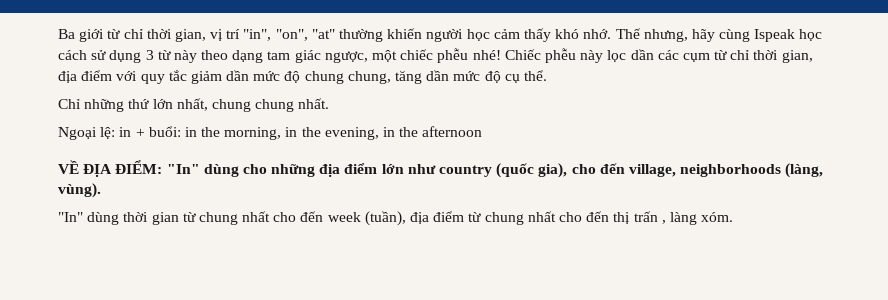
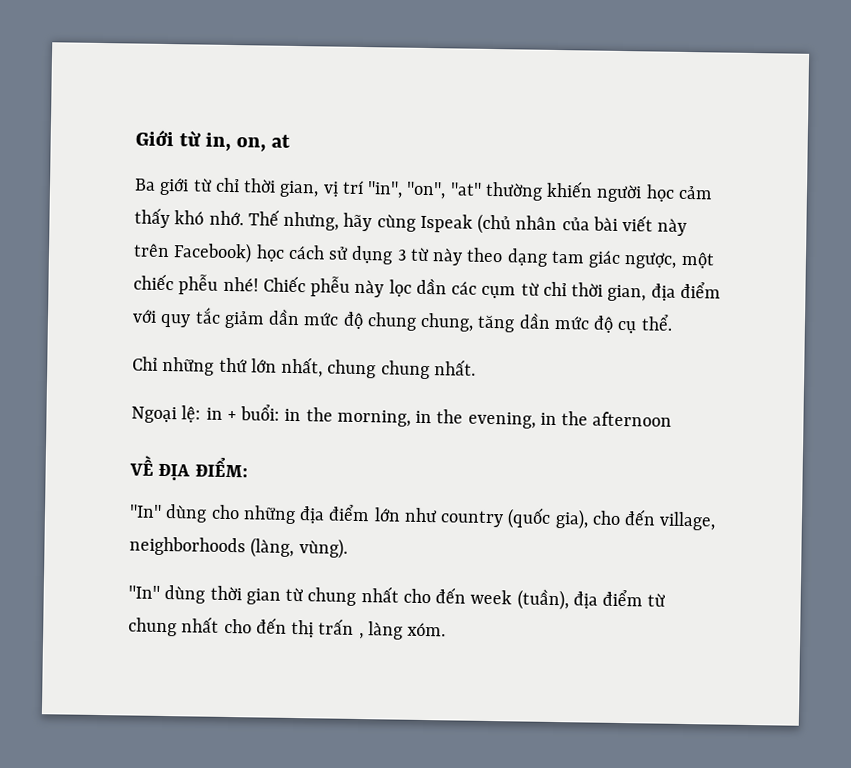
+ Giới từ in, on, at
- Thế nhưng, hãy cùng Ispeak học cách sử dụng 3 từ này theo dạng tam giác ngược, một chiếc phễu nhé!
+ Thế nhưng, hãy cùng Ispeak (chủ nhân của bài viết này trên Facebook) học cách sử dụng 3 từ này theo dạng tam giác ngược, một chiếc phễu nhé!
- VỀ ĐỊA ĐIỂM: "In" dùng cho những địa điểm lớn như country (quốc gia), cho đến village, neighborhoods (làng, vùng).
+ VỀ ĐỊA ĐIỂM:
+ "In" dùng cho những địa điểm lớn như country (quốc gia), cho đến village, neighborhoods (làng, vùng).

